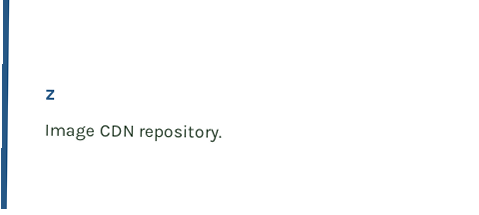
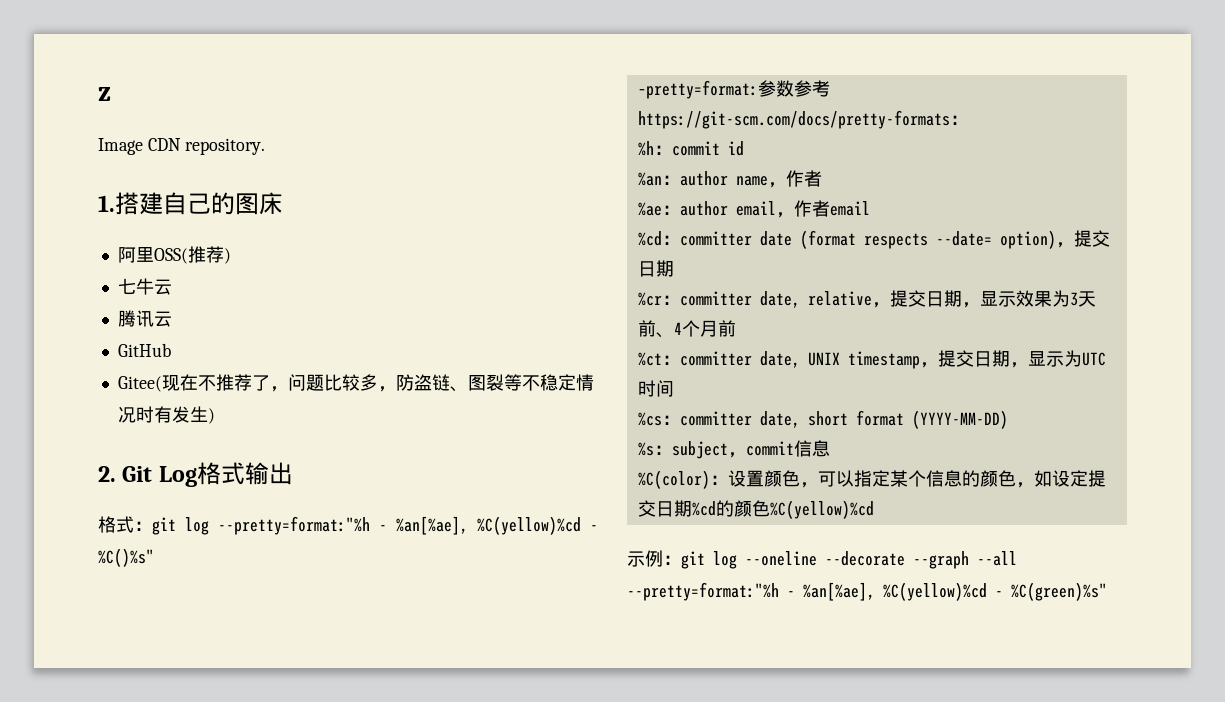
+ 1.搭建自己的图床
+ 阿里OSS(推荐)
+ 七牛云
+ 腾讯云
+ GitHub
+ Gitee(现在不推荐了，问题比较多，防盗链、图裂等不稳定情况时有发生)
+ 2. Git Log格式输出
+ 格式：git log --pretty=format:"%h - %an[%ae], %C(yellow)%cd - %C()%s"
+ –pretty=format:参数参考https://git-scm.com/docs/pretty-formats：
+ %h：commit id
+ %an：author name，作者
+ %ae：author email，作者email
+ %cd：committer date (format respects --date= option)，提交日期
+ %cr：committer date, relative，提交日期，显示效果为3天前、4个月前
+ %ct：committer date, UNIX timestamp，提交日期，显示为UTC时间
+ %cs：committer date, short format (YYYY-MM-DD)
+ %s：subject，commit信息
+ %C(color)：设置颜色，可以指定某个信息的颜色，如设定提交日期%cd的颜色%C(yellow)%cd
+ 示例：git log --oneline --decorate --graph --all --pretty=format:"%h - %an[%ae], %C(yellow)%cd - %C(green)%s"

